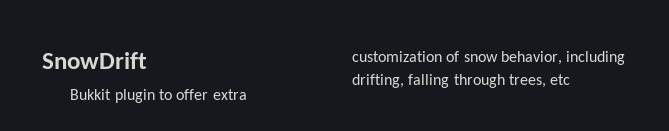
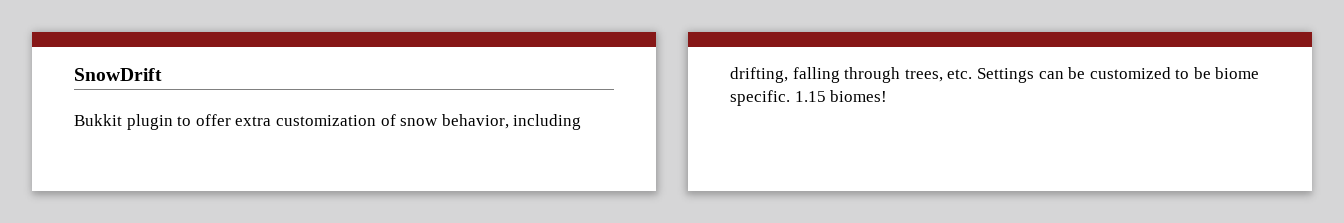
- Bukkit plugin to offer extra customization of snow behavior, including drifting, falling through trees, etc
+ Bukkit plugin to offer extra customization of snow behavior, including drifting, falling through trees, etc. Settings can be customized to be biome specific. 1.15 biomes!

